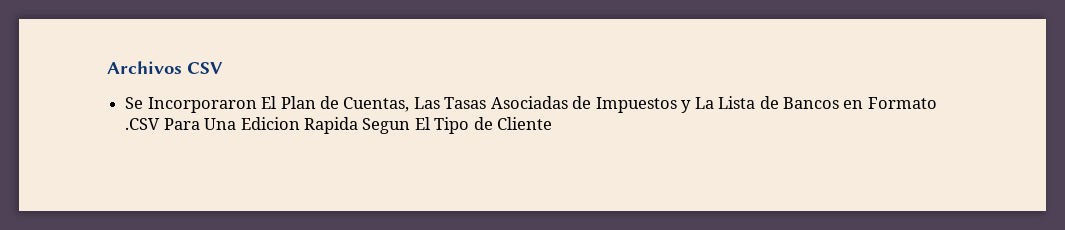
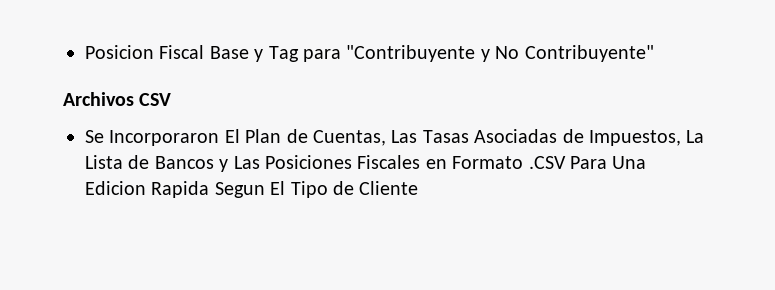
+ Posicion Fiscal Base y Tag para "Contribuyente y No Contribuyente"
- Se Incorporaron El Plan de Cuentas, Las Tasas Asociadas de Impuestos y La Lista de Bancos en Formato .CSV Para Una Edicion Rapida Segun El Tipo de Cliente
+ Se Incorporaron El Plan de Cuentas, Las Tasas Asociadas de Impuestos, La Lista de Bancos y Las Posiciones Fiscales en Formato .CSV Para Una Edicion Rapida Segun El Tipo de Cliente

